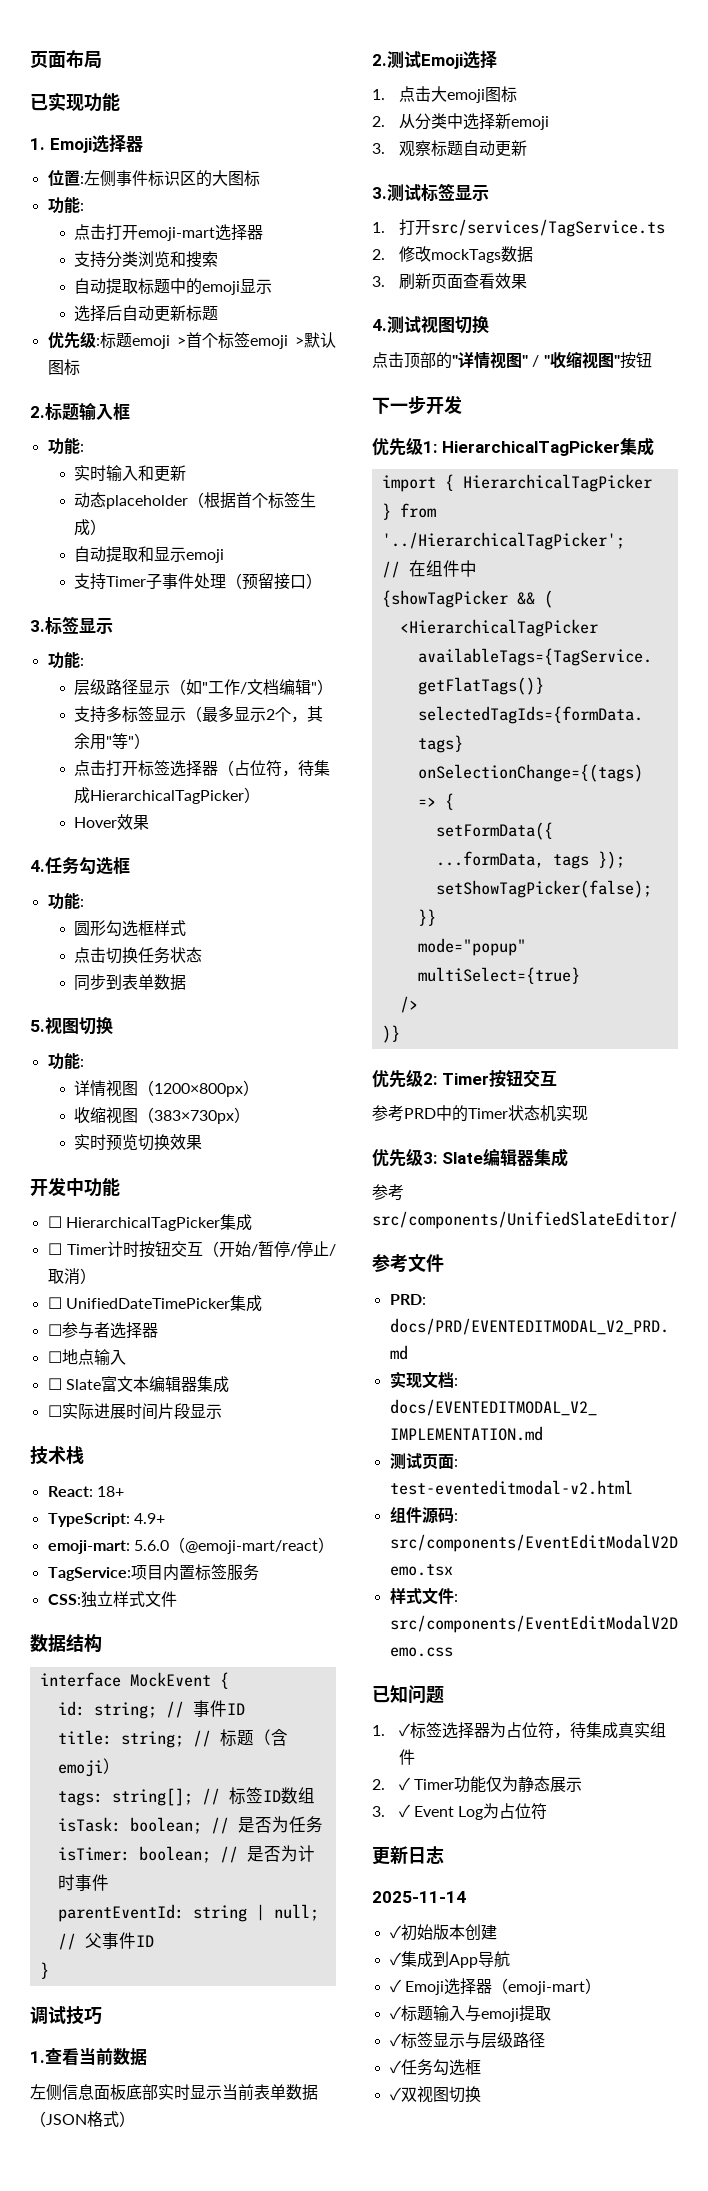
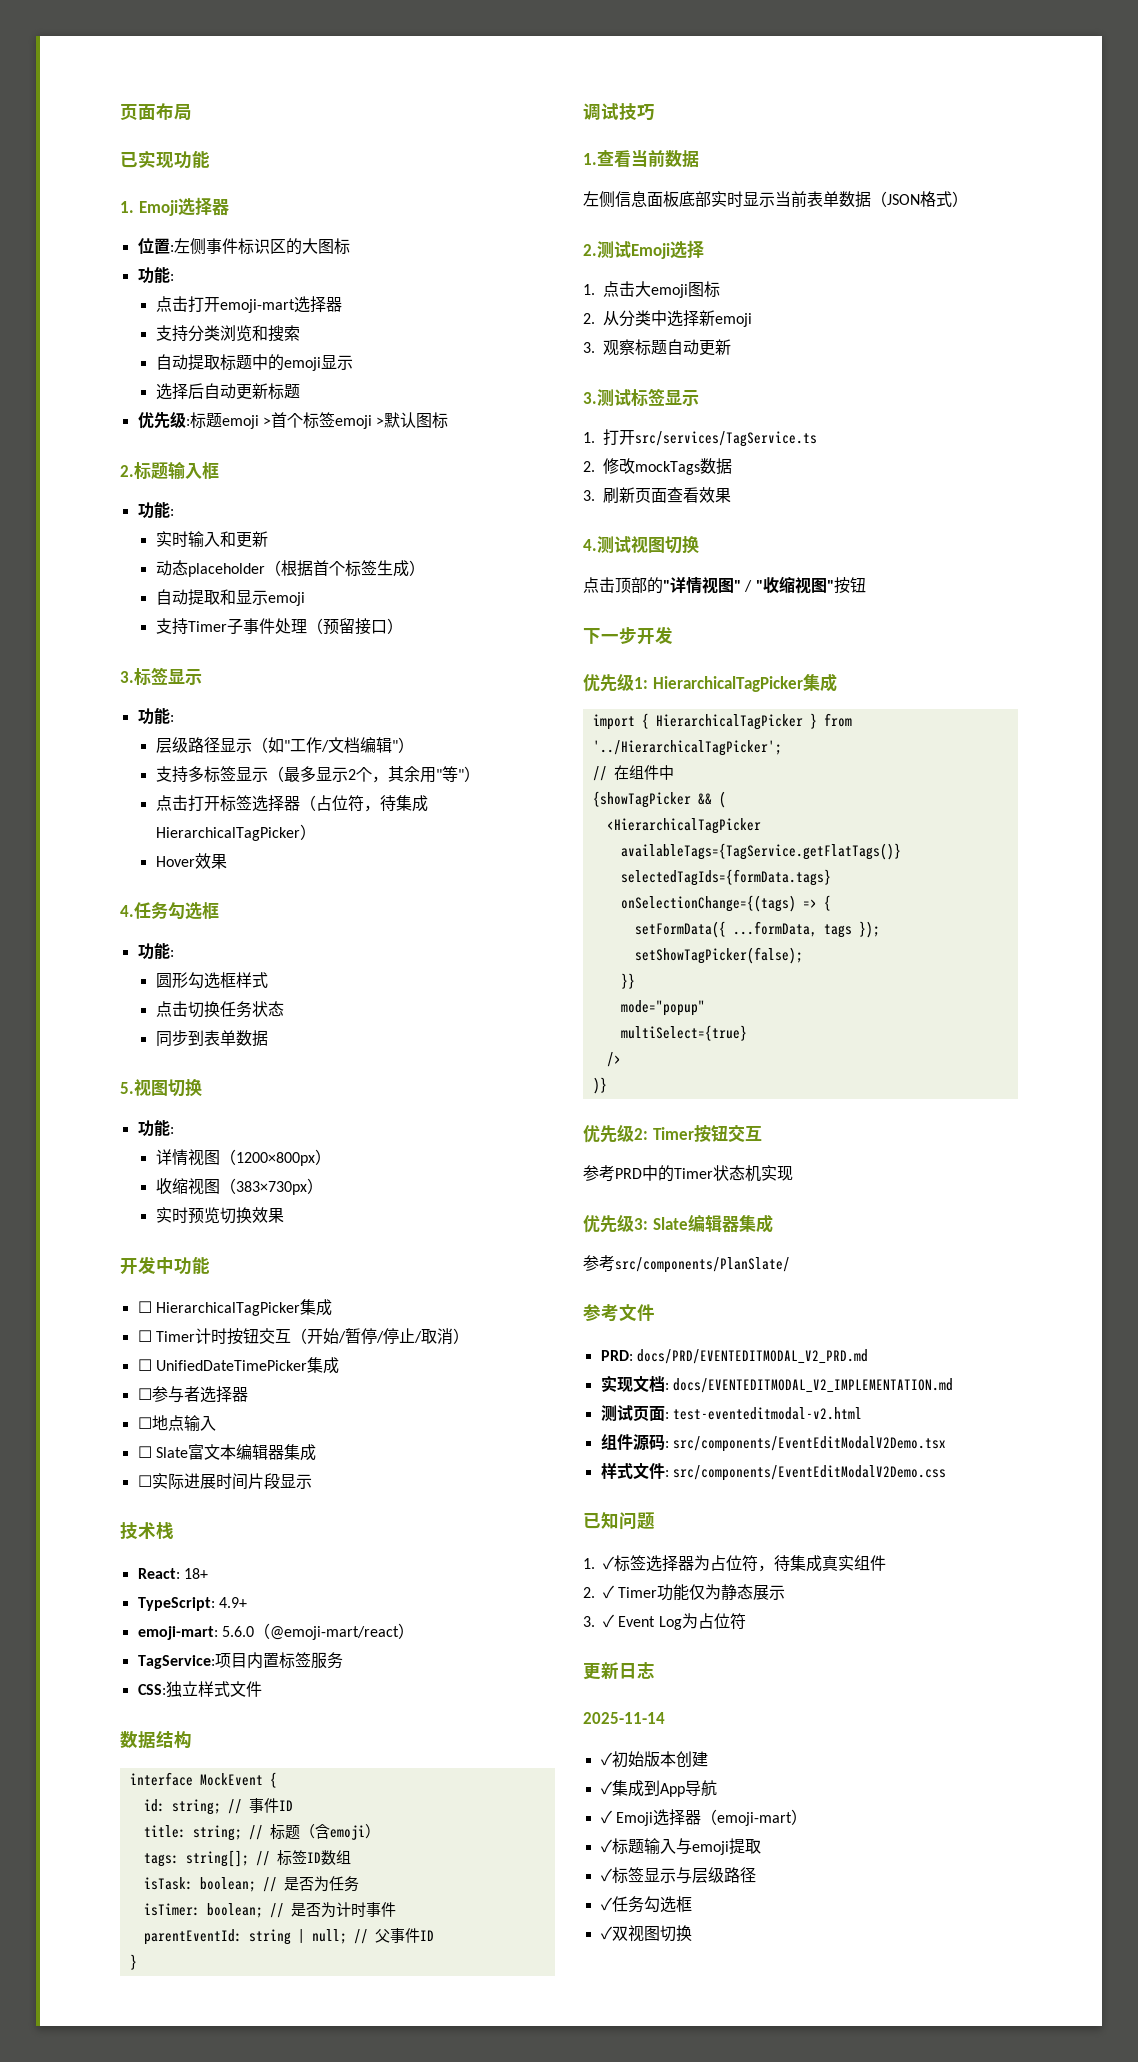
- 参考src/components/UnifiedSlateEditor/
+ 参考src/components/PlanSlate/

